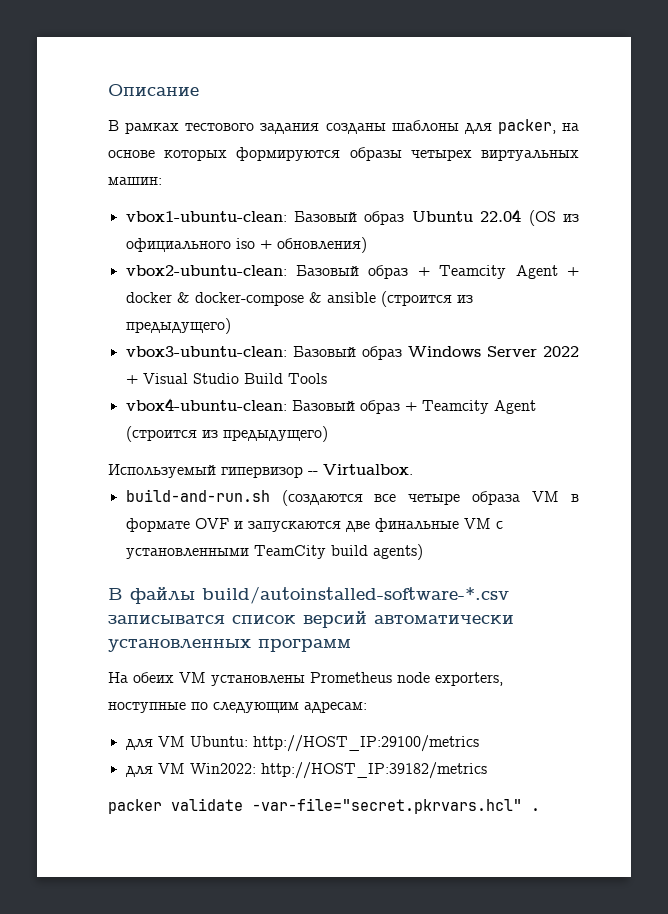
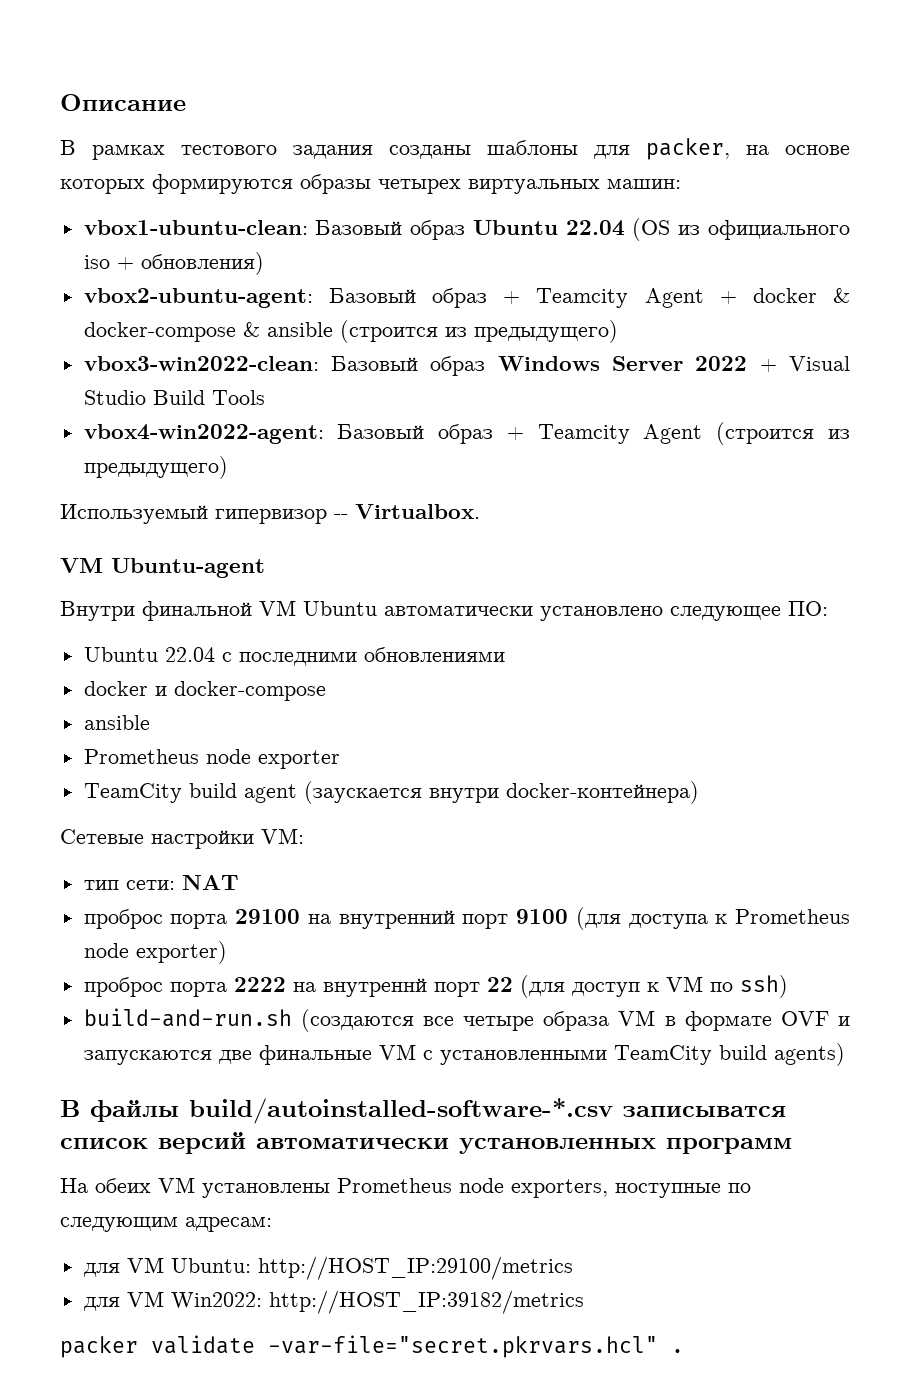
- vbox2-ubuntu-clean: Базовый образ + Teamcity Agent + docker & docker-compose & ansible (строится из предыдущего)
+ vbox2-ubuntu-agent: Базовый образ + Teamcity Agent + docker & docker-compose & ansible (строится из предыдущего)
- vbox3-ubuntu-clean: Базовый образ Windows Server 2022 + Visual Studio Build Tools
+ vbox3-win2022-clean: Базовый образ Windows Server 2022 + Visual Studio Build Tools
- vbox4-ubuntu-clean: Базовый образ + Teamcity Agent (строится из предыдущего)
+ vbox4-win2022-agent: Базовый образ + Teamcity Agent (строится из предыдущего)
+ VM Ubuntu-agent
+ Внутри финальной VM Ubuntu автоматически установлено следующее ПО:
+ Ubuntu 22.04 с последними обновлениями
+ docker и docker-compose
+ ansible
+ Prometheus node exporter
+ TeamCity build agent (заускается внутри docker-контейнера)
+ Сетевые настройки VM:
+ тип сети: NAT
+ проброс порта 29100 на внутренний порт 9100 (для доступа к Prometheus node exporter)
+ проброс порта 2222 на внутреннй порт 22 (для доступ к VM по ssh)

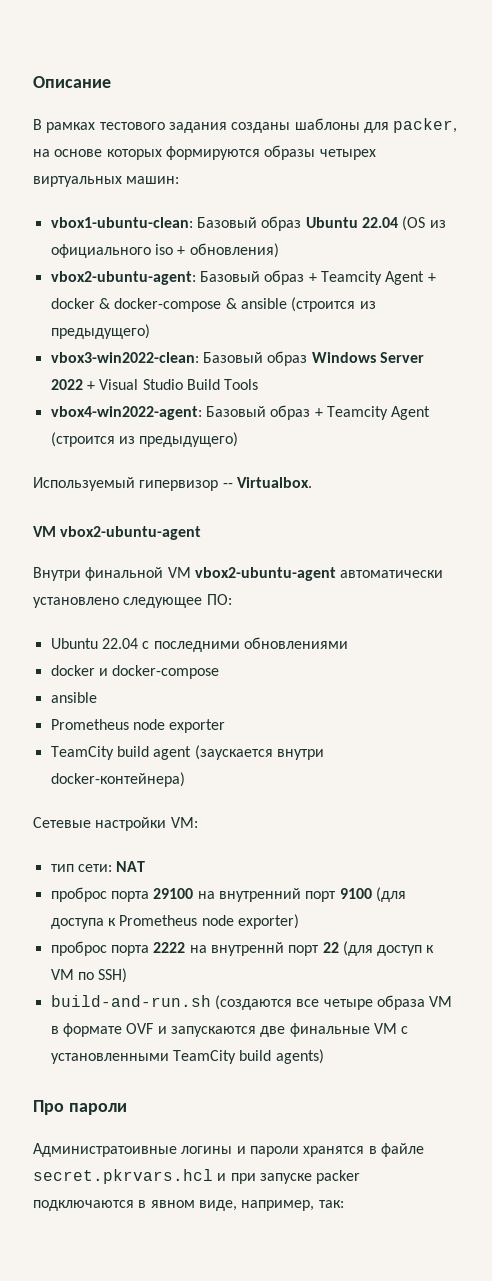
  Используемый гипервизор -- Virtualbox.
- VM Ubuntu-agent
+ VM vbox2-ubuntu-agent
- Внутри финальной VM Ubuntu автоматически установлено следующее ПО:
+ Внутри финальной VM vbox2-ubuntu-agent автоматически установлено следующее ПО:
- проброс порта 2222 на внутреннй порт 22 (для доступ к VM по ssh)
+ проброс порта 2222 на внутреннй порт 22 (для доступ к VM по SSH)
- В файлы build/autoinstalled-software-*.csv записыватся список версий автоматически установленных программ
- На обеих VM установлены Prometheus node exporters, ноступные по следующим адресам:
- для VM Ubuntu: http://HOST_IP:29100/metrics
- для VM Win2022: http://HOST_IP:39182/metrics
- packer validate -var-file="secret.pkrvars.hcl" .
+ Про пароли
+ Администратоивные логины и пароли хранятся в файле secret.pkrvars.hcl и при запуске packer подключаются в явном виде, например, так:

